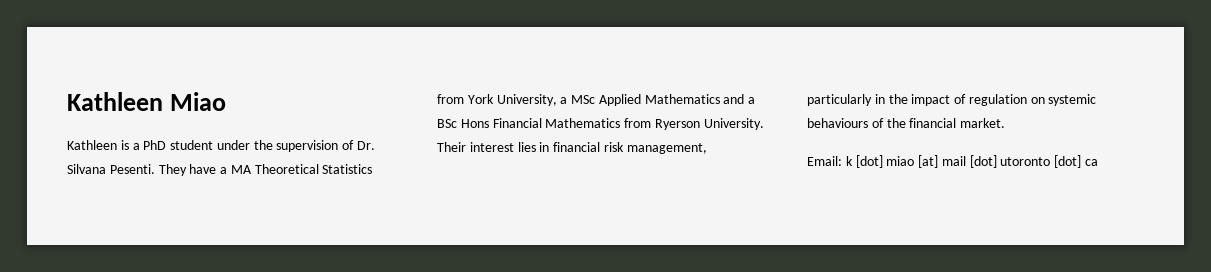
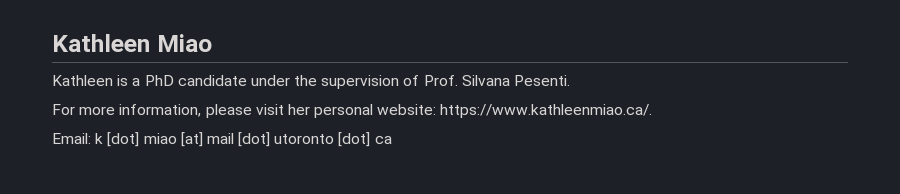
- Kathleen is a PhD student under the supervision of Dr. Silvana Pesenti. They have a MA Theoretical Statistics from York University, a MSc Applied Mathematics and a BSc Hons Financial Mathematics from Ryerson University. Their interest lies in financial risk management, particularly in the impact of regulation on systemic behaviours of the financial market.
+ Kathleen is a PhD candidate under the supervision of Prof. Silvana Pesenti.
+ For more information, please visit her personal website: https://www.kathleenmiao.ca/.

